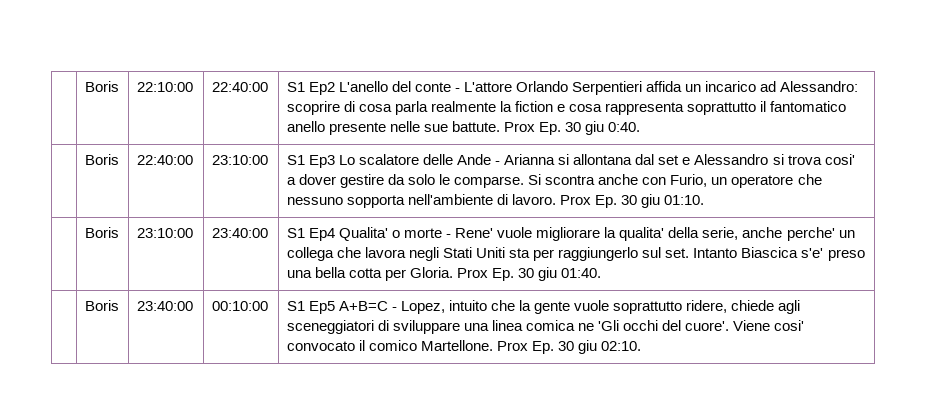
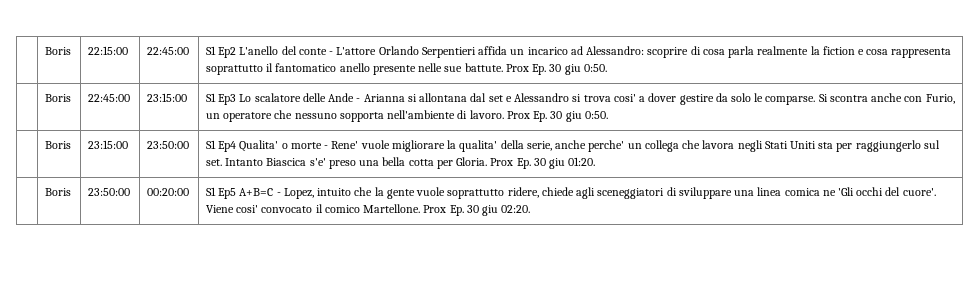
- | Boris | 22:10:00 | 22:40:00 | S1 Ep2 L'anello del conte - L'attore Orlando Serpentieri affida un incarico ad Alessandro: scoprire di cosa parla realmente la fiction e cosa rappresenta soprattutto il fantomatico anello presente nelle sue battute. Prox Ep. 30 giu 0:40.
- | Boris | 22:40:00 | 23:10:00
+ | Boris | 22:15:00 | 22:45:00 | S1 Ep2 L'anello del conte - L'attore Orlando Serpentieri affida un incarico ad Alessandro: scoprire di cosa parla realmente la fiction e cosa rappresenta soprattutto il fantomatico anello presente nelle sue battute. Prox Ep. 30 giu 0:50.
+ | Boris | 22:45:00 | 23:15:00
- Si scontra anche con Furio, un operatore che nessuno sopporta nell'ambiente di lavoro. Prox Ep. 30 giu 01:10.
- | Boris | 23:10:00 | 23:40:00
+ Si scontra anche con Furio, un operatore che nessuno sopporta nell'ambiente di lavoro. Prox Ep. 30 giu 0:50.
+ | Boris | 23:15:00 | 23:50:00
- Prox Ep. 30 giu 01:40.
- | Boris | 23:40:00 | 00:10:00 | S1 Ep5 A+B=C - Lopez, intuito che la gente vuole soprattutto ridere, chiede agli sceneggiatori di sviluppare una linea comica ne 'Gli occhi del cuore'. Viene cosi' convocato il comico Martellone. Prox Ep. 30 giu 02:10.
+ Prox Ep. 30 giu 01:20.
+ | Boris | 23:50:00 | 00:20:00 | S1 Ep5 A+B=C - Lopez, intuito che la gente vuole soprattutto ridere, chiede agli sceneggiatori di sviluppare una linea comica ne 'Gli occhi del cuore'. Viene cosi' convocato il comico Martellone. Prox Ep. 30 giu 02:20.

